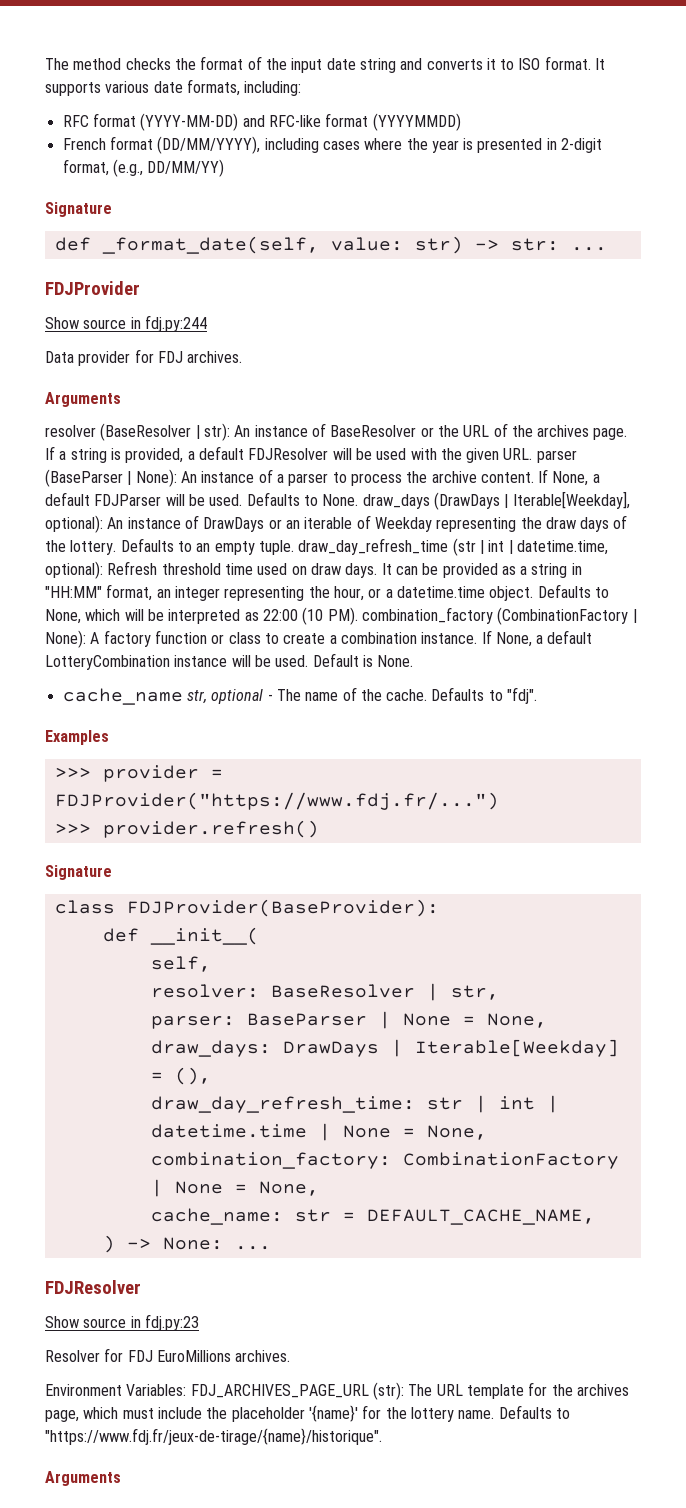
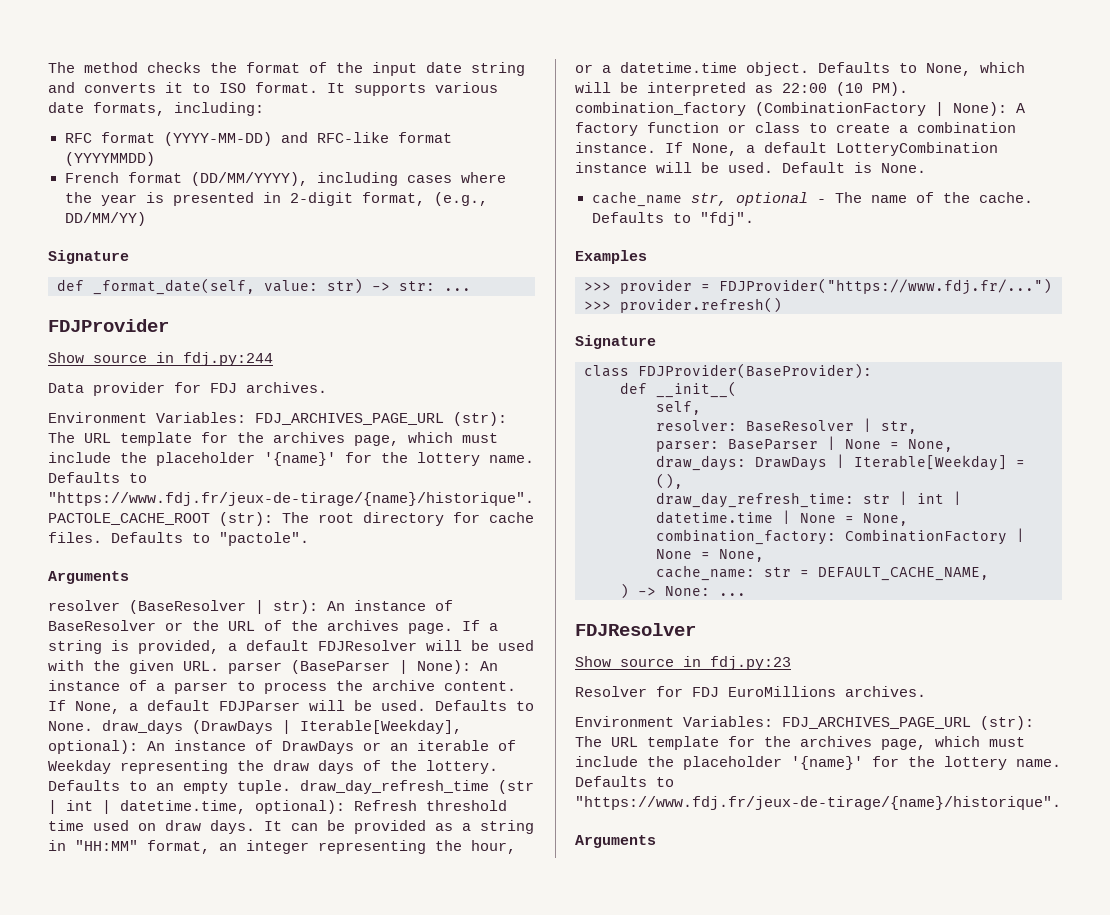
+ Environment Variables: FDJ_ARCHIVES_PAGE_URL (str): The URL template for the archives page, which must include the placeholder '{name}' for the lottery name. Defaults to "https://www.fdj.fr/jeux-de-tirage/{name}/historique". PACTOLE_CACHE_ROOT (str): The root directory for cache files. Defaults to "pactole".

